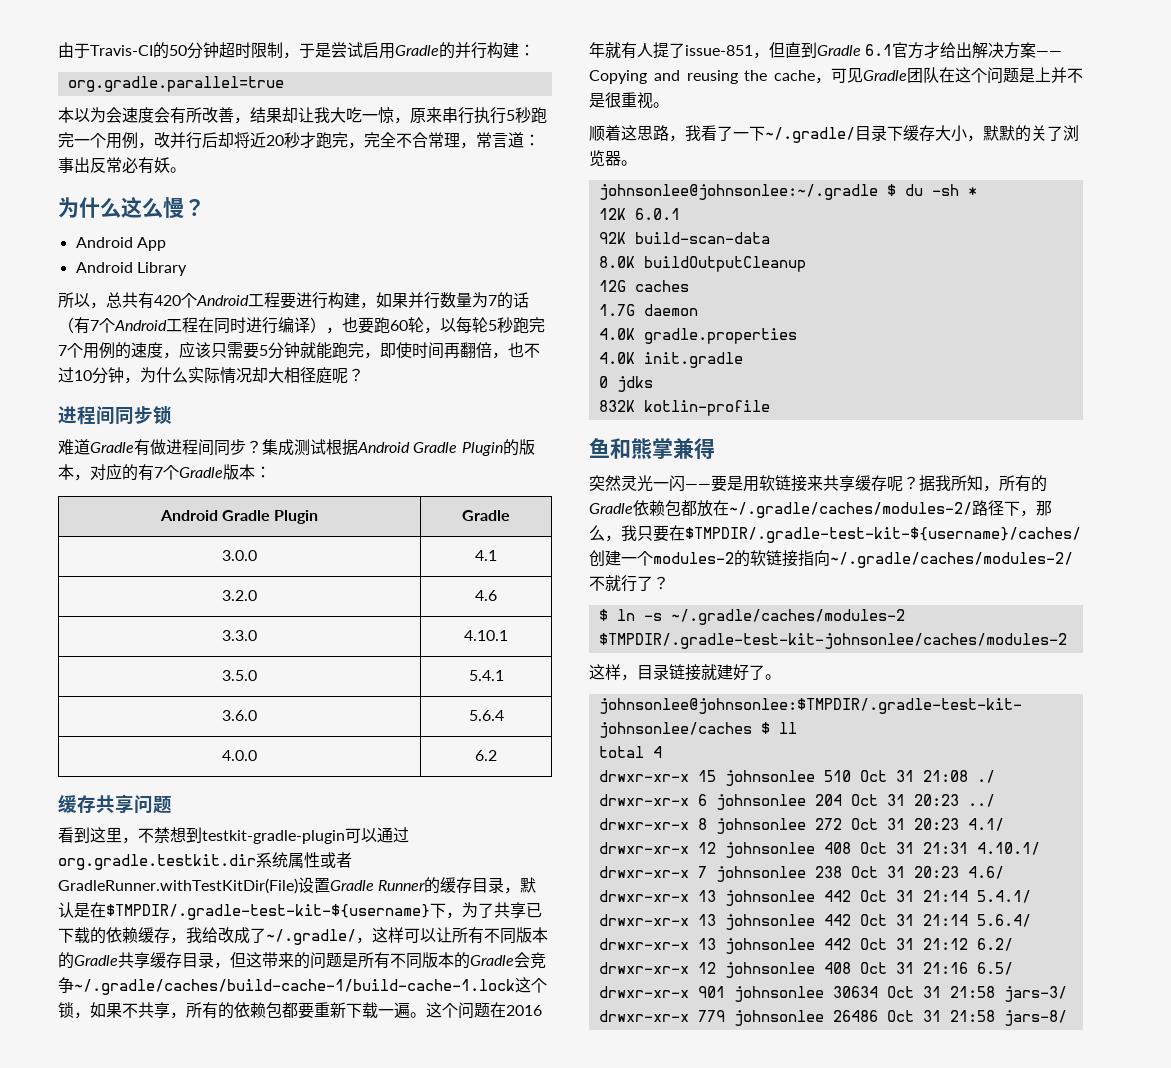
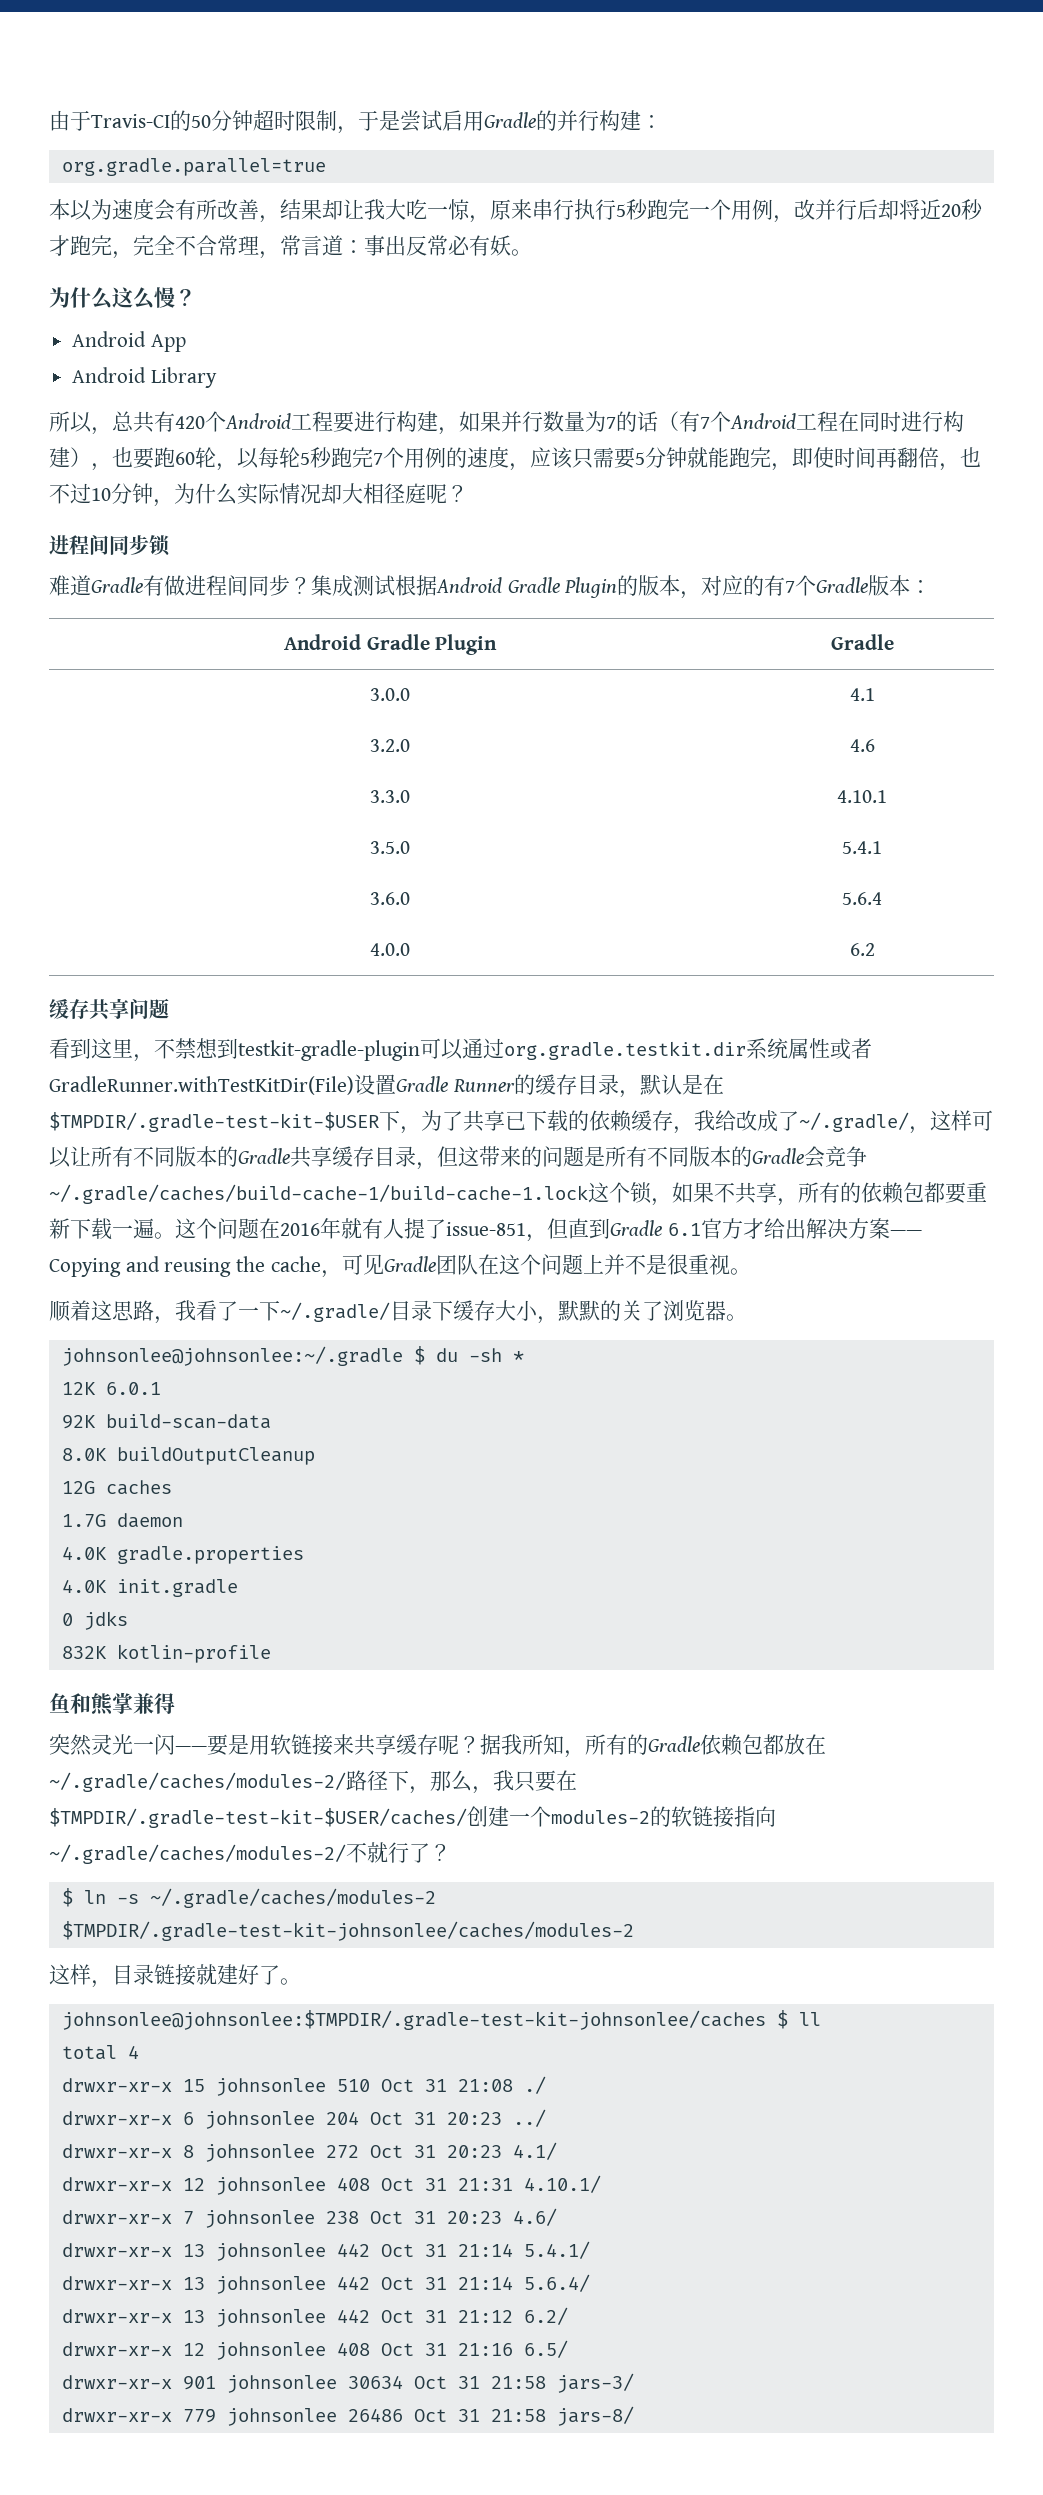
- 本以为会速度会有所改善，结果却让我大吃一惊，原来串行执行5秒跑完一个用例，改并行后却将近20秒才跑完，完全不合常理，常言道：事出反常必有妖。
+ 本以为速度会有所改善，结果却让我大吃一惊，原来串行执行5秒跑完一个用例，改并行后却将近20秒才跑完，完全不合常理，常言道：事出反常必有妖。
- 所以，总共有420个Android工程要进行构建，如果并行数量为7的话（有7个Android工程在同时进行编译），也要跑60轮，以每轮5秒跑完7个用例的速度，应该只需要5分钟就能跑完，即使时间再翻倍，也不过10分钟，为什么实际情况却大相径庭呢？
+ 所以，总共有420个Android工程要进行构建，如果并行数量为7的话（有7个Android工程在同时进行构建），也要跑60轮，以每轮5秒跑完7个用例的速度，应该只需要5分钟就能跑完，即使时间再翻倍，也不过10分钟，为什么实际情况却大相径庭呢？
- 看到这里，不禁想到testkit-gradle-plugin可以通过org.gradle.testkit.dir系统属性或者GradleRunner.withTestKitDir(File)设置Gradle Runner的缓存目录，默认是在$TMPDIR/.gradle-test-kit-${username}下，为了共享已下载的依赖缓存，我给改成了~/.gradle/，这样可以让所有不同版本的Gradle共享缓存目录，但这带来的问题是所有不同版本的Gradle会竞争~/.gradle/caches/build-cache-1/build-cache-1.lock这个锁，如果不共享，所有的依赖包都要重新下载一遍。
+ 看到这里，不禁想到testkit-gradle-plugin可以通过org.gradle.testkit.dir系统属性或者GradleRunner.withTestKitDir(File)设置Gradle Runner的缓存目录，默认是在$TMPDIR/.gradle-test-kit-$USER下，为了共享已下载的依赖缓存，我给改成了~/.gradle/，这样可以让所有不同版本的Gradle共享缓存目录，但这带来的问题是所有不同版本的Gradle会竞争~/.gradle/caches/build-cache-1/build-cache-1.lock这个锁，如果不共享，所有的依赖包都要重新下载一遍。
- 这个问题在2016年就有人提了issue-851，但直到Gradle 6.1官方才给出解决方案—— Copying and reusing the cache，可见Gradle团队在这个问题是上并不是很重视。
+ 这个问题在2016年就有人提了issue-851，但直到Gradle 6.1官方才给出解决方案—— Copying and reusing the cache，可见Gradle团队在这个问题上并不是很重视。
- 据我所知，所有的Gradle依赖包都放在~/.gradle/caches/modules-2/路径下，那么，我只要在$TMPDIR/.gradle-test-kit-${username}/caches/创建一个modules-2的软链接指向~/.gradle/caches/modules-2/不就行了？
+ 据我所知，所有的Gradle依赖包都放在~/.gradle/caches/modules-2/路径下，那么，我只要在$TMPDIR/.gradle-test-kit-$USER/caches/创建一个modules-2的软链接指向~/.gradle/caches/modules-2/不就行了？

